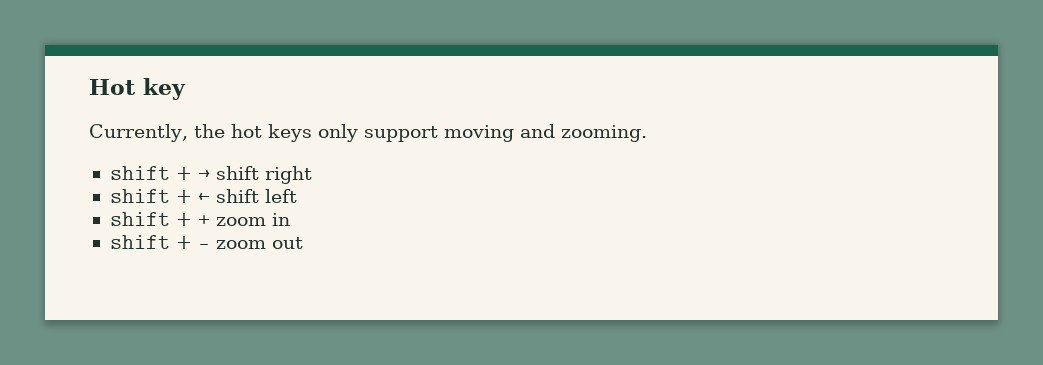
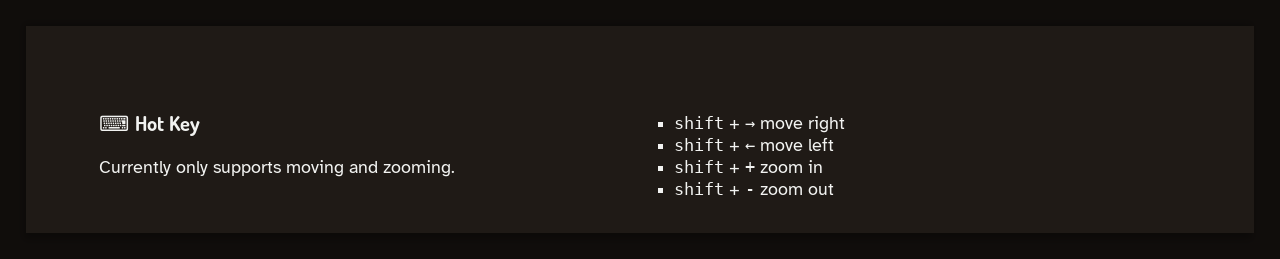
- Hot key
- Currently, the hot keys only support moving and zooming.
+ ⌨ Hot Key
+ Currently only supports moving and zooming.
- shift + → shift right
+ shift + → move right
- shift + ← shift left
+ shift + ← move left

